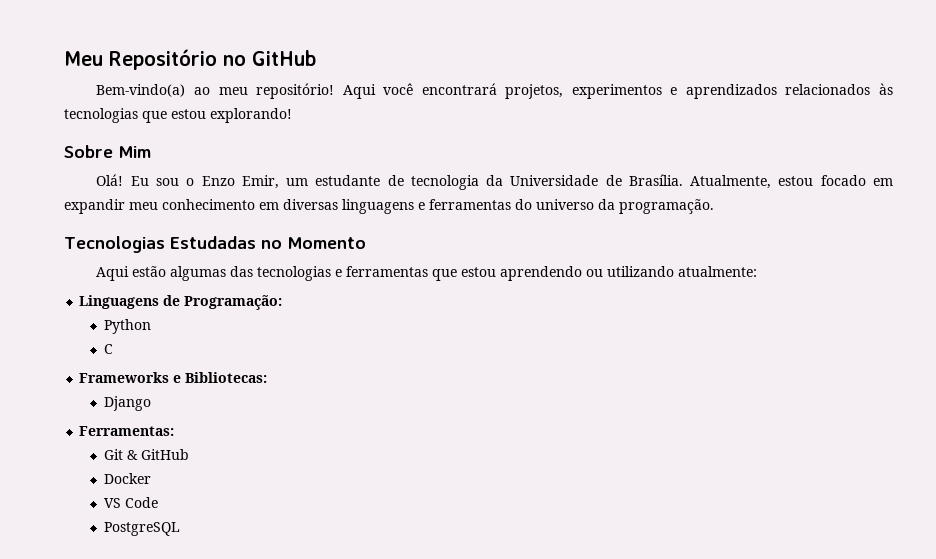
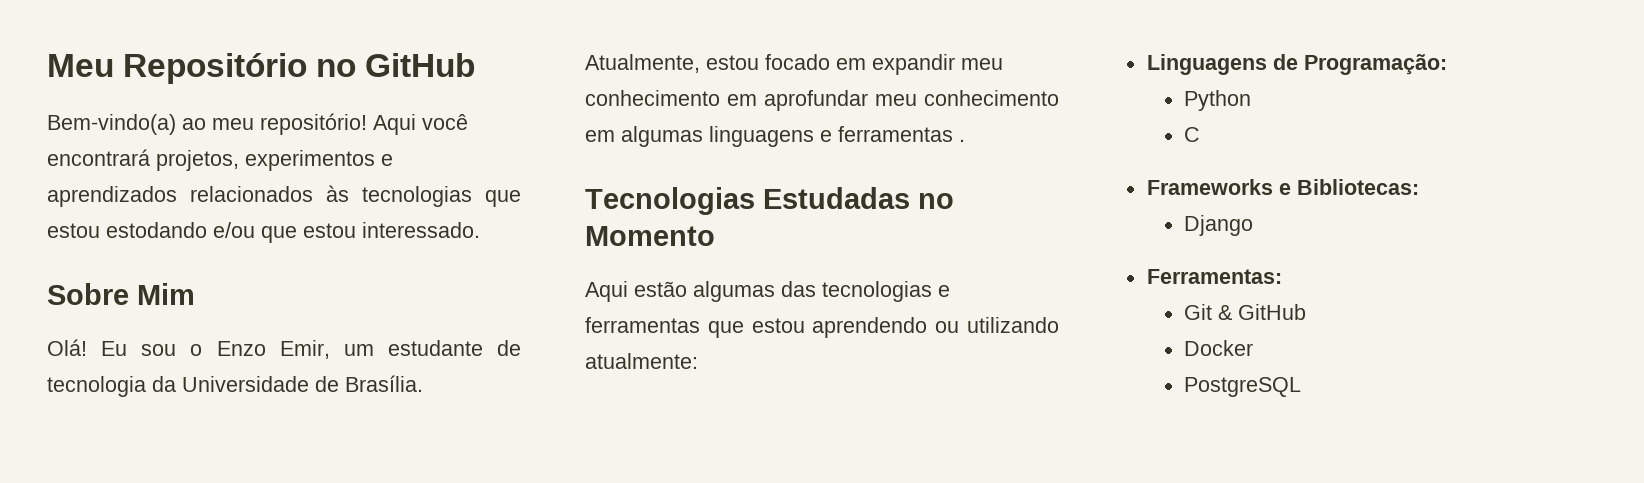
- Aqui você encontrará projetos, experimentos e aprendizados relacionados às tecnologias que estou explorando!
+ Aqui você encontrará projetos, experimentos e aprendizados relacionados às tecnologias que estou estodando e/ou que estou interessado.
- Atualmente, estou focado em expandir meu conhecimento em diversas linguagens e ferramentas do universo da programação.
+ Atualmente, estou focado em expandir meu conhecimento em aprofundar meu conhecimento em algumas linguagens e ferramentas .
- VS Code

